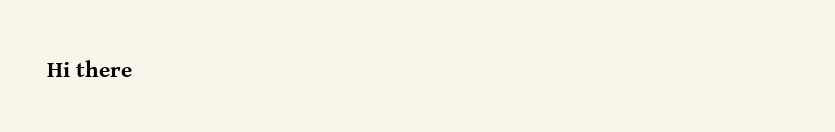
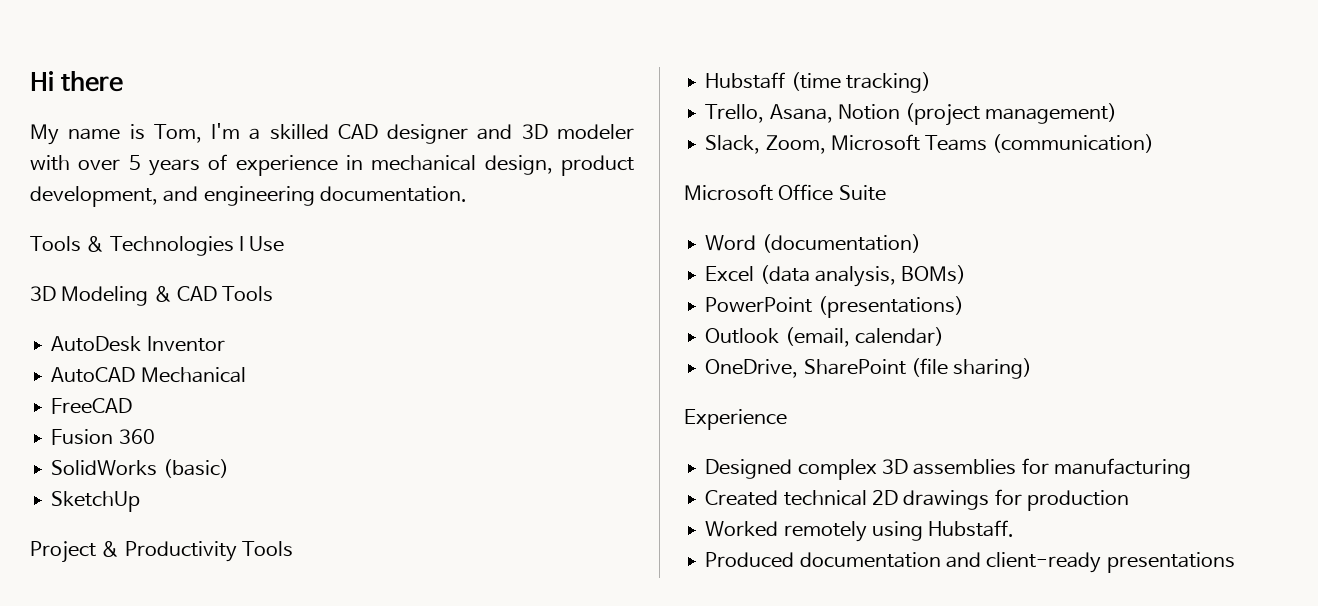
+ My name is Tom, I'm a skilled CAD designer and 3D modeler with over 5 years of experience in mechanical design, product development, and engineering documentation.
+ Tools & Technologies I Use
+ 3D Modeling & CAD Tools
+ AutoDesk Inventor
+ AutoCAD Mechanical
+ FreeCAD
+ Fusion 360
+ SolidWorks (basic)
+ SketchUp
+ Project & Productivity Tools
+ Hubstaff (time tracking)
+ Trello, Asana, Notion (project management)
+ Slack, Zoom, Microsoft Teams (communication)
+ Microsoft Office Suite
+ Word (documentation)
+ Excel (data analysis, BOMs)
+ PowerPoint (presentations)
+ Outlook (email, calendar)
+ OneDrive, SharePoint (file sharing)
+ Experience
+ Designed complex 3D assemblies for manufacturing
+ Created technical 2D drawings for production
+ Worked remotely using Hubstaff.
+ Produced documentation and client-ready presentations

